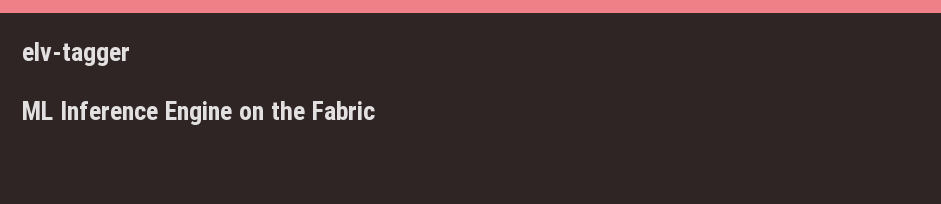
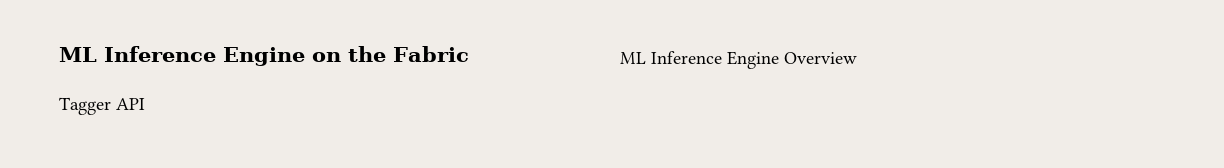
- elv-tagger
+ Tagger API
+ ML Inference Engine Overview

